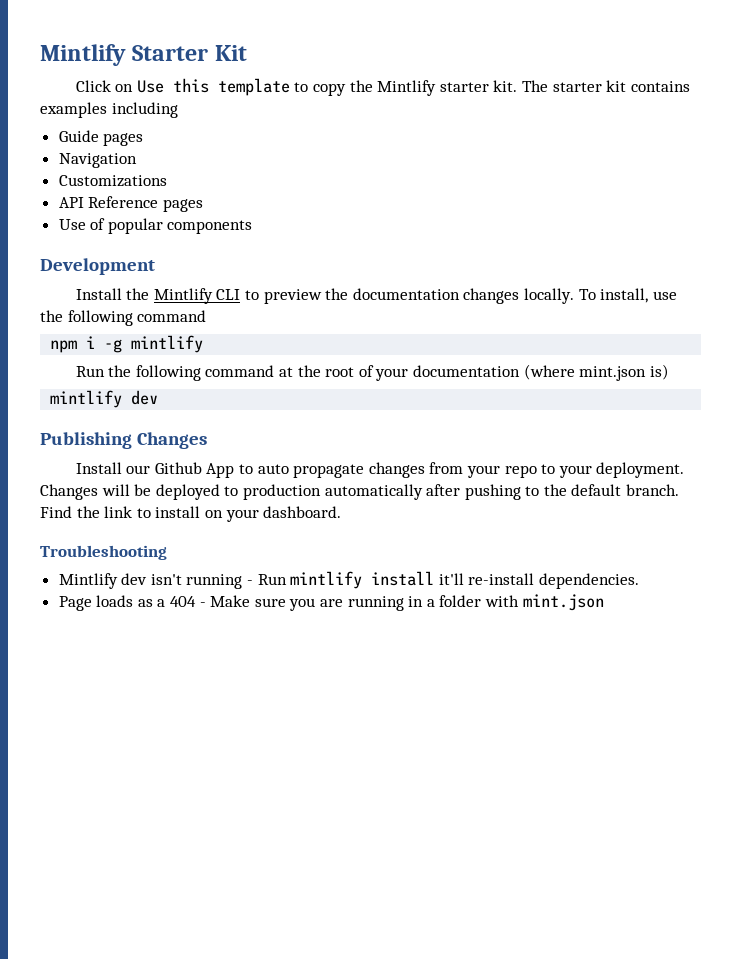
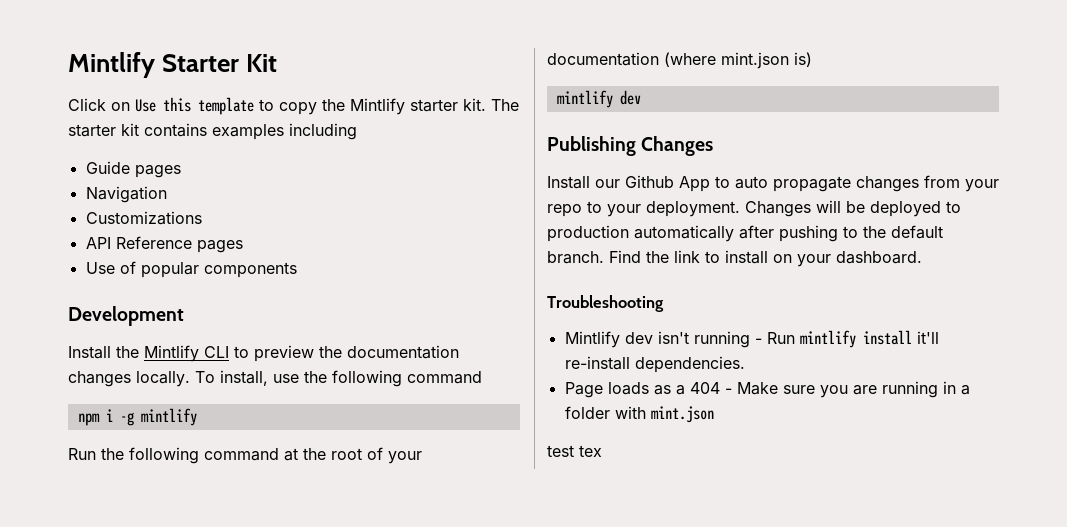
+ test tex

